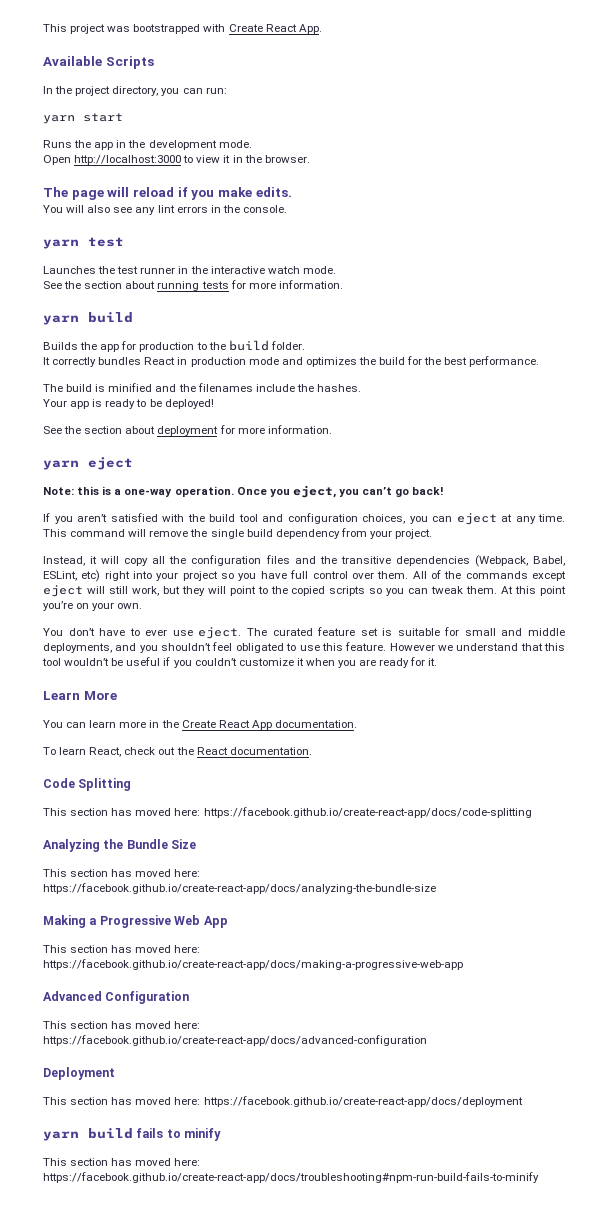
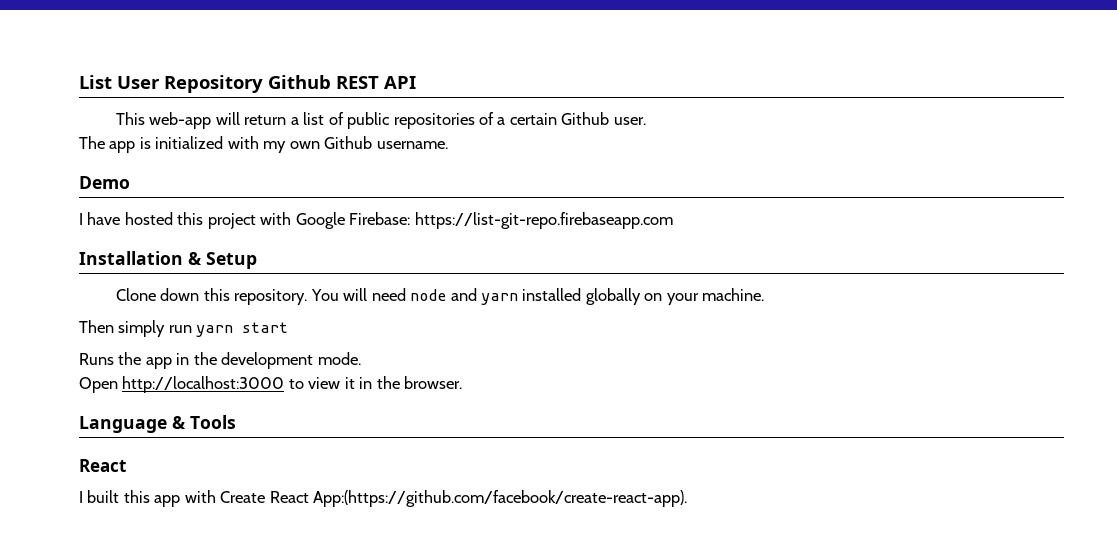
- This project was bootstrapped with Create React App.
- Available Scripts
- In the project directory, you can run:
- yarn start
+ List User Repository Github REST API
+ This web-app will return a list of public repositories of a certain Github user.
+ The app is initialized with my own Github username.
+ Demo
+ I have hosted this project with Google Firebase: https://list-git-repo.firebaseapp.com
+ Installation & Setup
+ Clone down this repository. You will need node and yarn installed globally on your machine.
+ Then simply run yarn start
- The page will reload if you make edits.
- You will also see any lint errors in the console.
- yarn test
- Launches the test runner in the interactive watch mode.
- See the section about running tests for more information.
- yarn build
- Builds the app for production to the build folder.
- It correctly bundles React in production mode and optimizes the build for the best performance.
- The build is minified and the filenames include the hashes.
- Your app is ready to be deployed!
- See the section about deployment for more information.
- yarn eject
- Note: this is a one-way operation. Once you eject, you can’t go back!
- If you aren’t satisfied with the build tool and configuration choices, you can eject at any time. This command will remove the single build dependency from your project.
- Instead, it will copy all the configuration files and the transitive dependencies (Webpack, Babel, ESLint, etc) right into your project so you have full control over them. All of the commands except eject will still work, but they will point to the copied scripts so you can tweak them. At this point you’re on your own.
- You don’t have to ever use eject. The curated feature set is suitable for small and middle deployments, and you shouldn’t feel obligated to use this feature. However we understand that this tool wouldn’t be useful if you couldn’t customize it when you are ready for it.
- Learn More
- You can learn more in the Create React App documentation.
- To learn React, check out the React documentation.
- Code Splitting
- This section has moved here: https://facebook.github.io/create-react-app/docs/code-splitting
- Analyzing the Bundle Size
- This section has moved here: https://facebook.github.io/create-react-app/docs/analyzing-the-bundle-size
- Making a Progressive Web App
- This section has moved here: https://facebook.github.io/create-react-app/docs/making-a-progressive-web-app
- Advanced Configuration
- This section has moved here: https://facebook.github.io/create-react-app/docs/advanced-configuration
- Deployment
- This section has moved here: https://facebook.github.io/create-react-app/docs/deployment
- yarn build fails to minify
- This section has moved here: https://facebook.github.io/create-react-app/docs/troubleshooting#npm-run-build-fails-to-minify
+ Language & Tools
+ React
+ I built this app with Create React App:(https://github.com/facebook/create-react-app).

